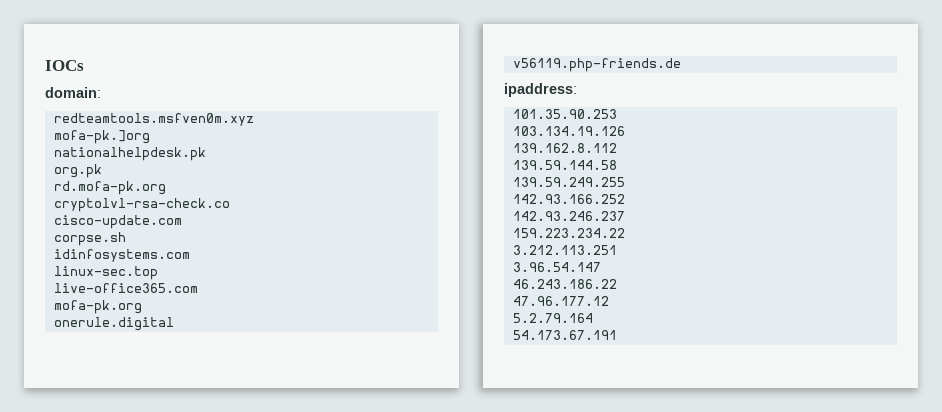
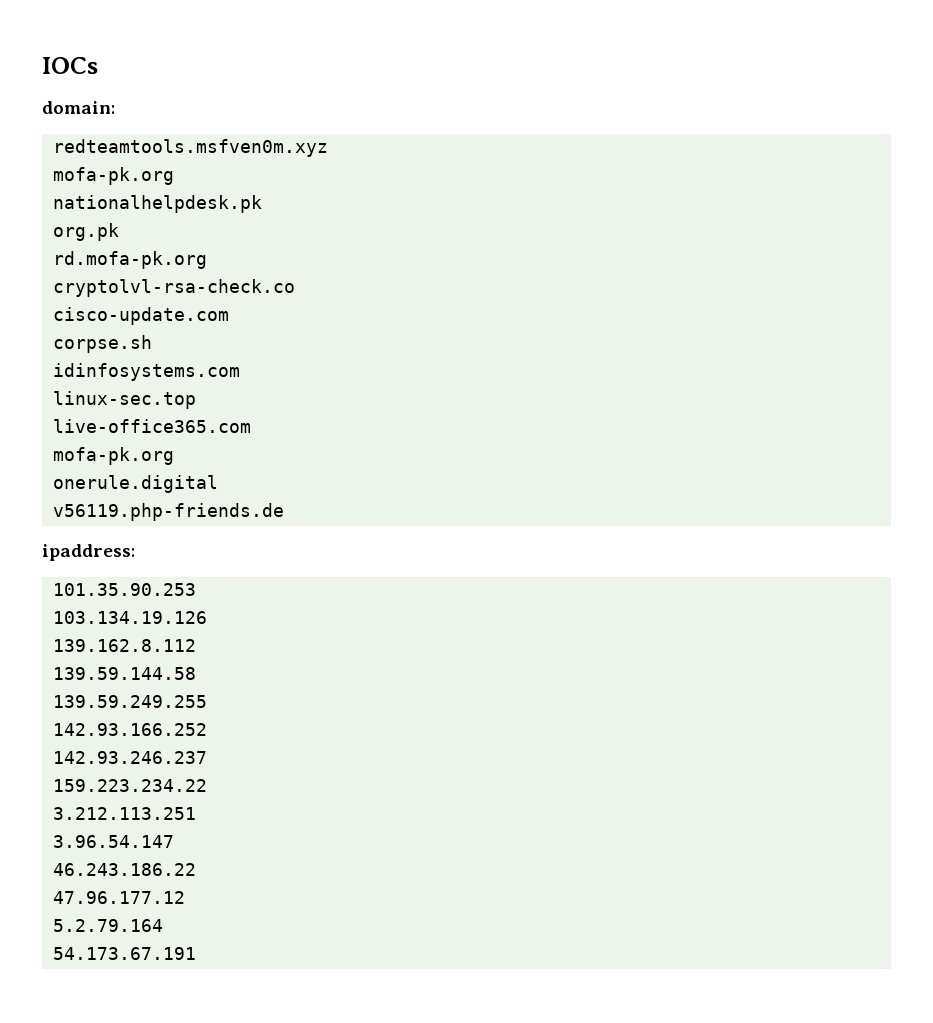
  redteamtools.msfven0m.xyz
- mofa-pk.]org
+ mofa-pk.org

